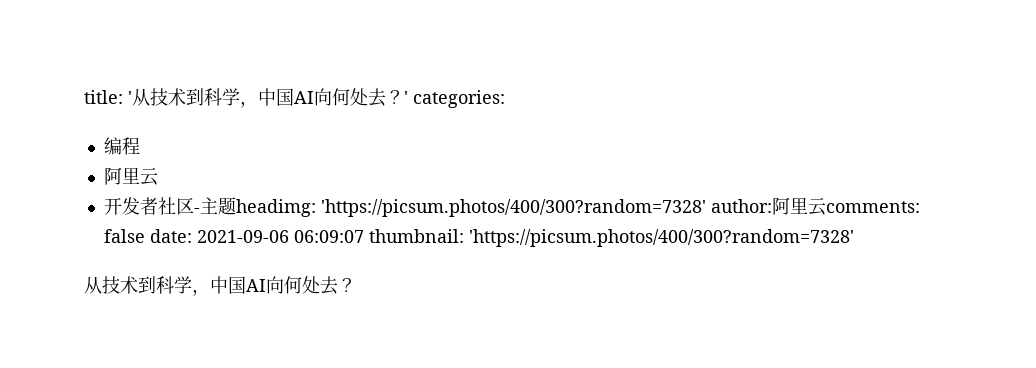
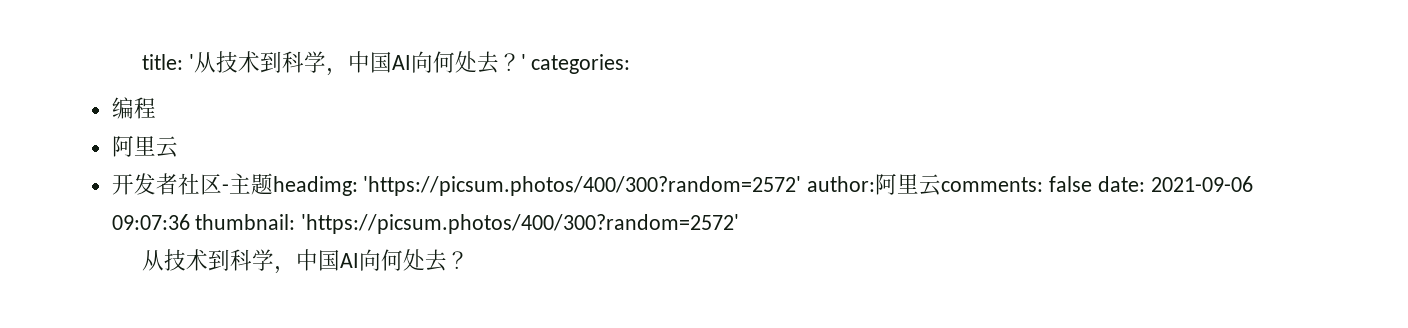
- 开发者社区-主题headimg: 'https://picsum.photos/400/300?random=7328' author:阿里云comments: false date: 2021-09-06 06:09:07 thumbnail: 'https://picsum.photos/400/300?random=7328'
+ 开发者社区-主题headimg: 'https://picsum.photos/400/300?random=2572' author:阿里云comments: false date: 2021-09-06 09:07:36 thumbnail: 'https://picsum.photos/400/300?random=2572'

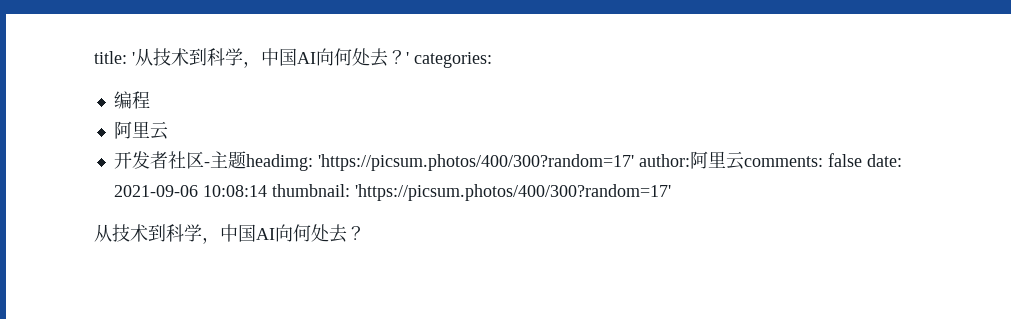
- 开发者社区-主题headimg: 'https://picsum.photos/400/300?random=2572' author:阿里云comments: false date: 2021-09-06 09:07:36 thumbnail: 'https://picsum.photos/400/300?random=2572'
+ 开发者社区-主题headimg: 'https://picsum.photos/400/300?random=17' author:阿里云comments: false date: 2021-09-06 10:08:14 thumbnail: 'https://picsum.photos/400/300?random=17'

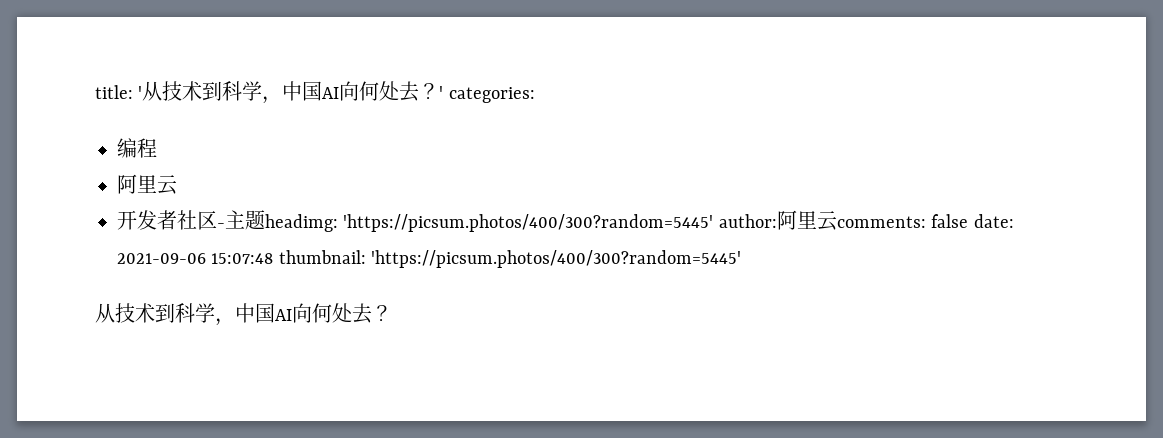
- 开发者社区-主题headimg: 'https://picsum.photos/400/300?random=17' author:阿里云comments: false date: 2021-09-06 10:08:14 thumbnail: 'https://picsum.photos/400/300?random=17'
+ 开发者社区-主题headimg: 'https://picsum.photos/400/300?random=5445' author:阿里云comments: false date: 2021-09-06 15:07:48 thumbnail: 'https://picsum.photos/400/300?random=5445'

